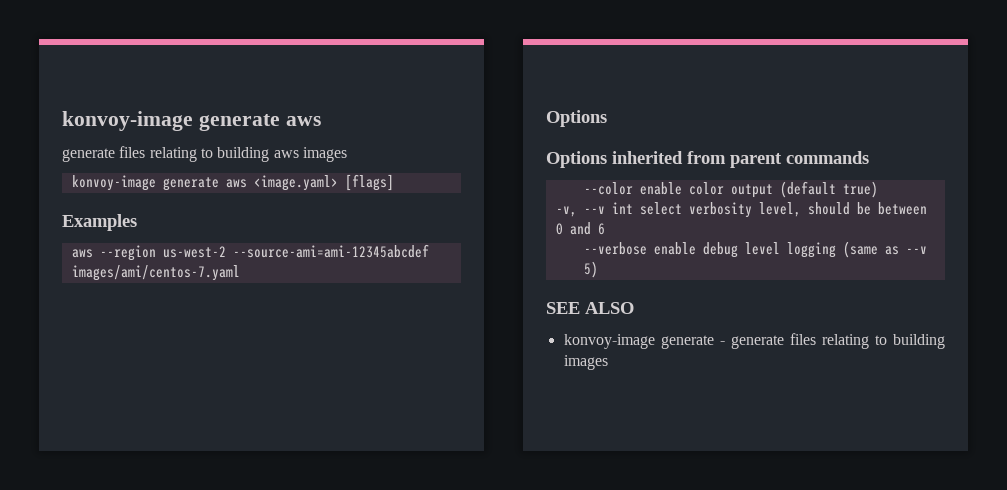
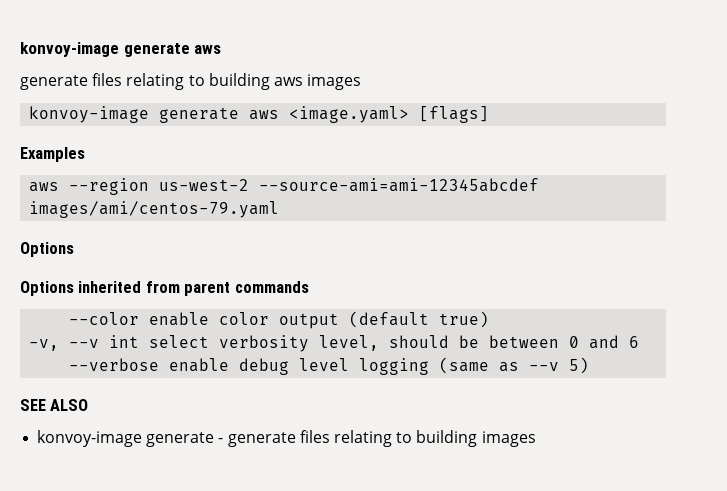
- aws --region us-west-2 --source-ami=ami-12345abcdef images/ami/centos-7.yaml
+ aws --region us-west-2 --source-ami=ami-12345abcdef images/ami/centos-79.yaml

